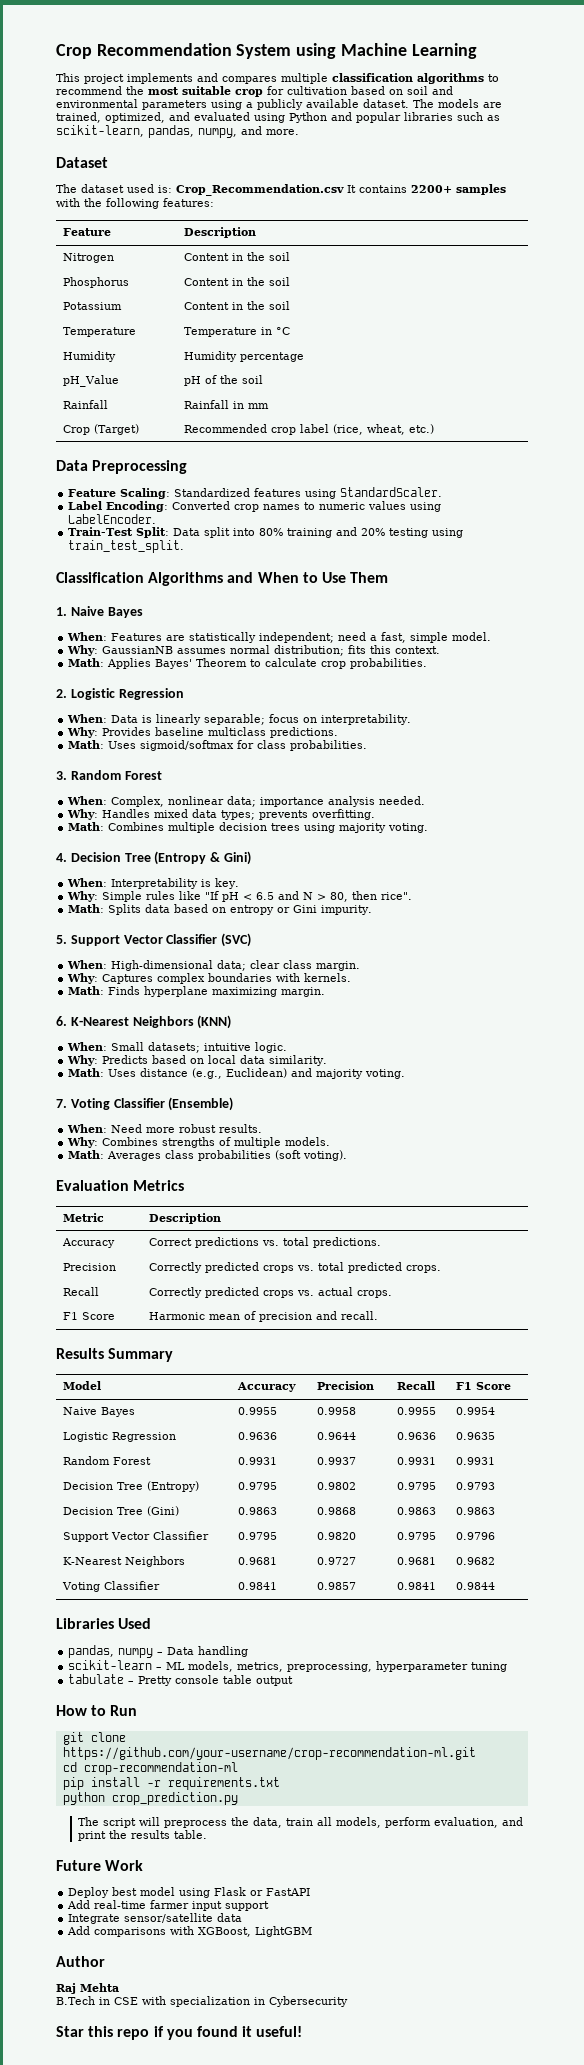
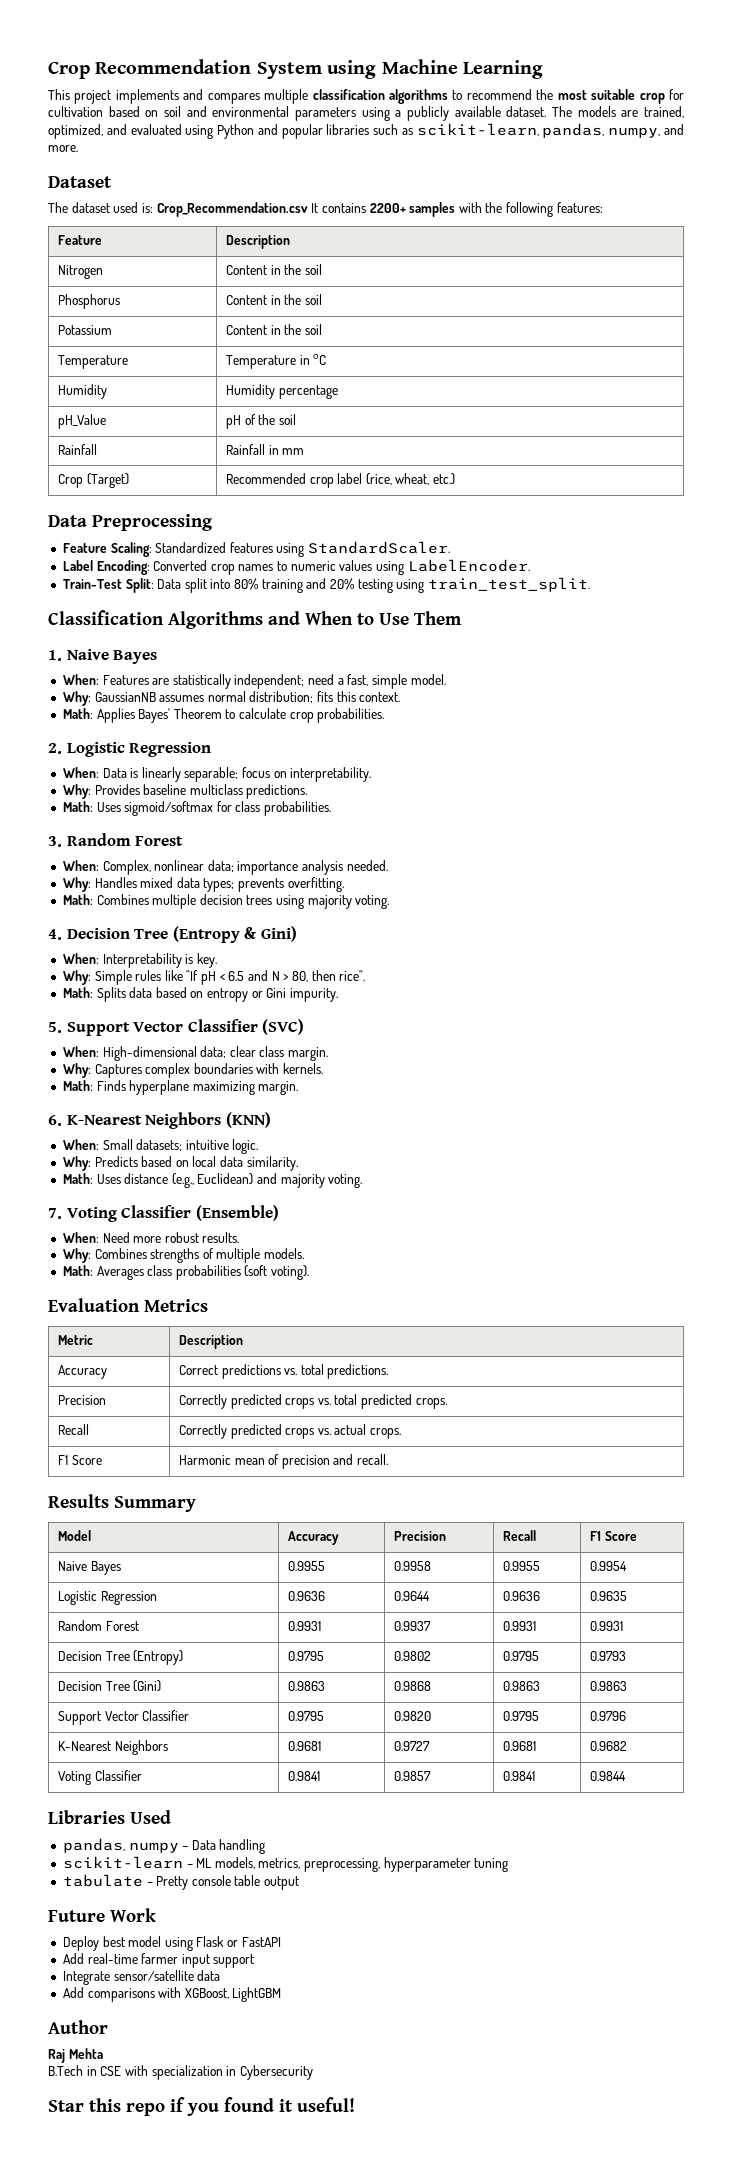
- How to Run
- git clone https://github.com/your-username/crop-recommendation-ml.git
- cd crop-recommendation-ml
- pip install -r requirements.txt
- python crop_prediction.py
- The script will preprocess the data, train all models, perform evaluation, and print the results table.

